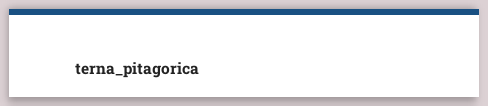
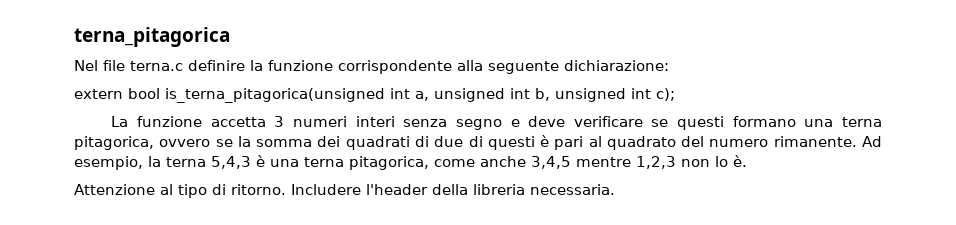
+ Nel file terna.c definire la funzione corrispondente alla seguente dichiarazione:
+ extern bool is_terna_pitagorica(unsigned int a, unsigned int b, unsigned int c);
+ La funzione accetta 3 numeri interi senza segno e deve verificare se questi formano una terna pitagorica, ovvero se la somma dei quadrati di due di questi è pari al quadrato del numero rimanente. Ad esempio, la terna 5,4,3 è una terna pitagorica, come anche 3,4,5 mentre 1,2,3 non lo è.
+ Attenzione al tipo di ritorno. Includere l'header della libreria necessaria.

